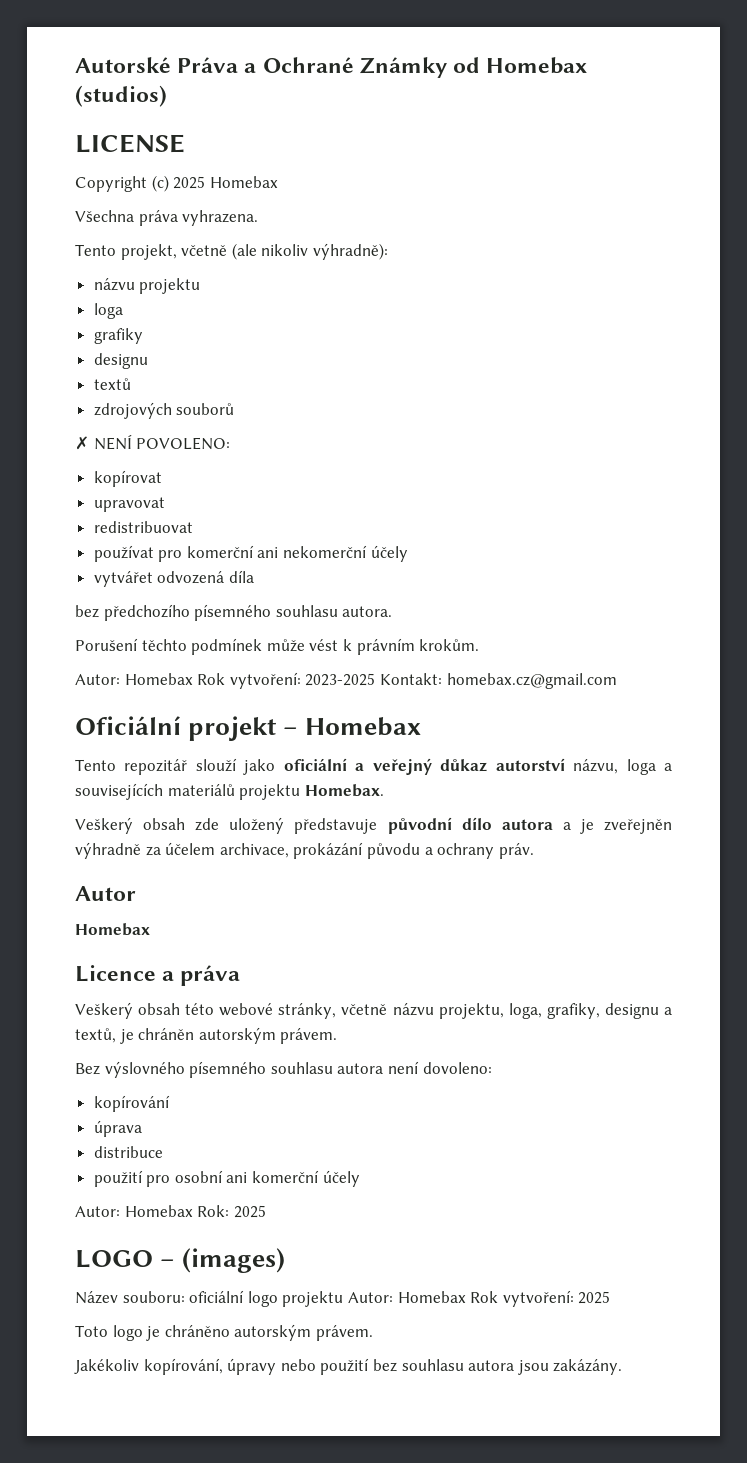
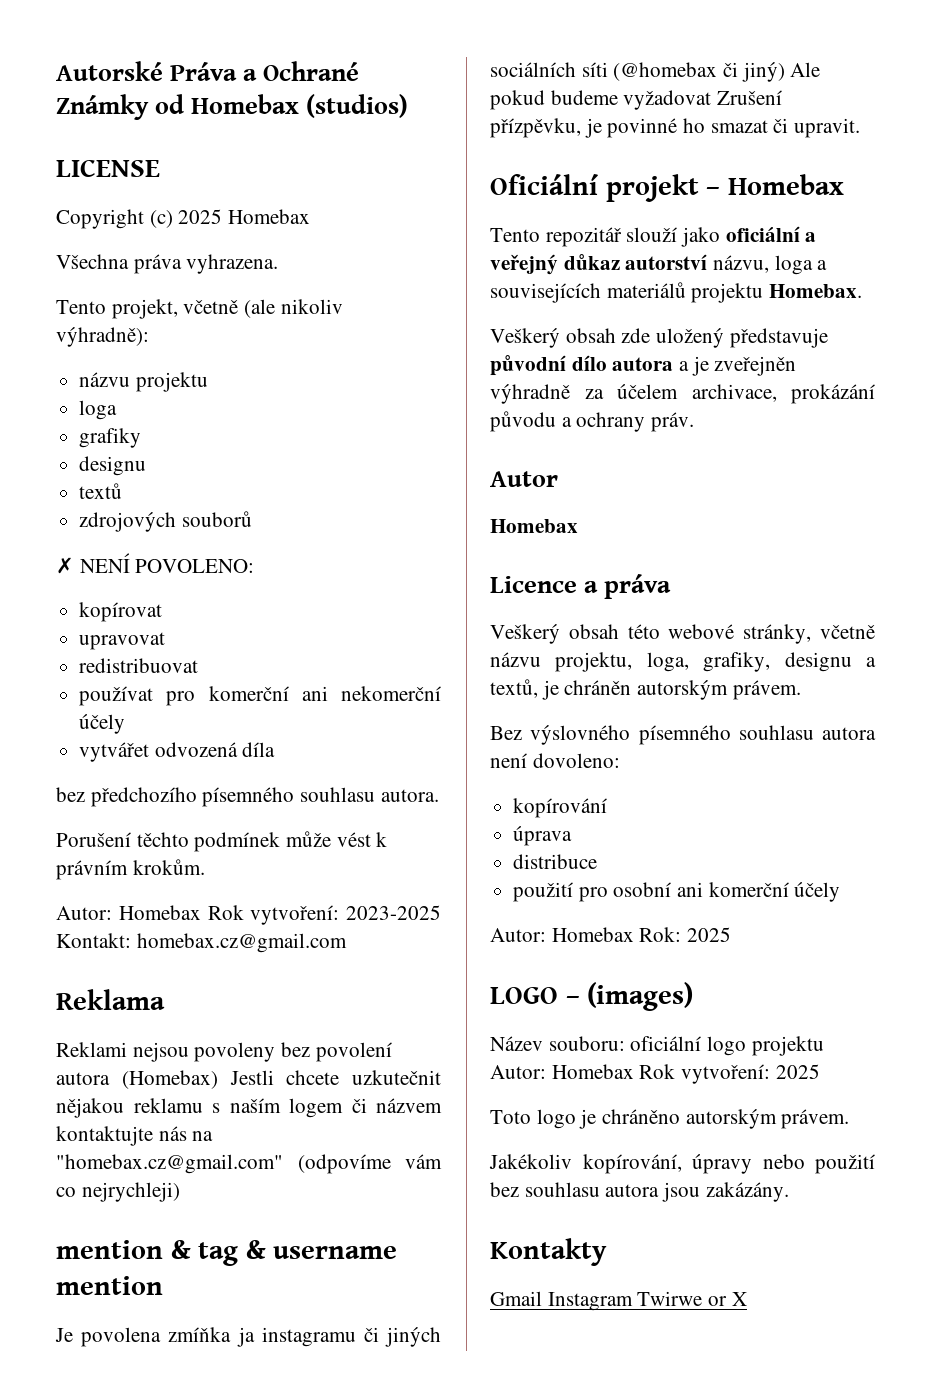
+ Reklama
+ Reklami nejsou povoleny bez povolení autora (Homebax) Jestli chcete uzkutečnit nějakou reklamu s naším logem či názvem kontaktujte nás na "homebax.cz@gmail.com" (odpovíme vám co nejrychleji)
+ mention & tag & username mention
+ Je povolena zmíňka ja instagramu či jiných sociálních síti (@homebax či jiný) Ale pokud budeme vyžadovat Zrušení přízpěvku, je povinné ho smazat či upravit.
+ Kontakty
+ Gmail Instagram Twirwe or X

